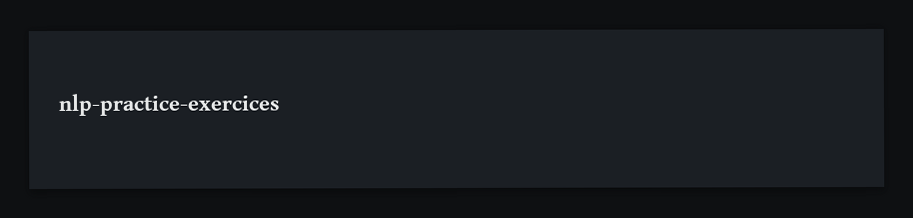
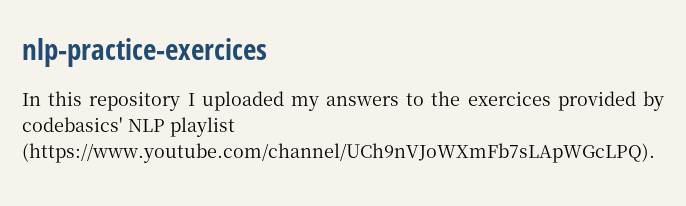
+ In this repository I uploaded my answers to the exercices provided by codebasics' NLP playlist (https://www.youtube.com/channel/UCh9nVJoWXmFb7sLApWGcLPQ).

